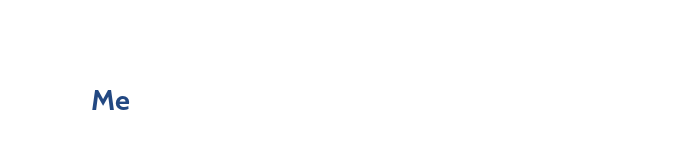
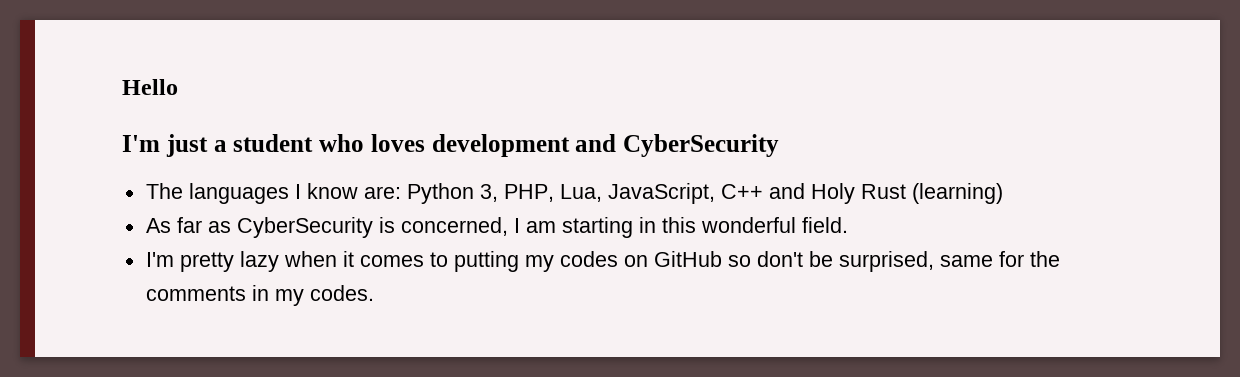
- Me
+ Hello
+ I'm just a student who loves development and CyberSecurity
+ The languages I know are: Python 3, PHP, Lua, JavaScript, C++ and Holy Rust (learning)
+ As far as CyberSecurity is concerned, I am starting in this wonderful field.
+ I'm pretty lazy when it comes to putting my codes on GitHub so don't be surprised, same for the comments in my codes.

